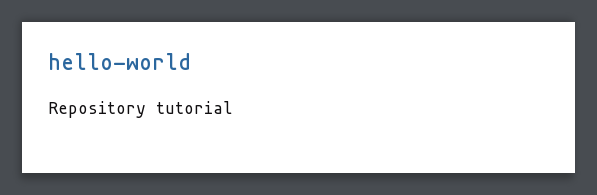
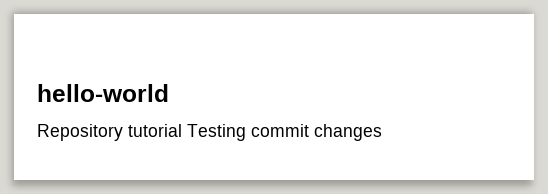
- Repository tutorial
+ Repository tutorial Testing commit changes

